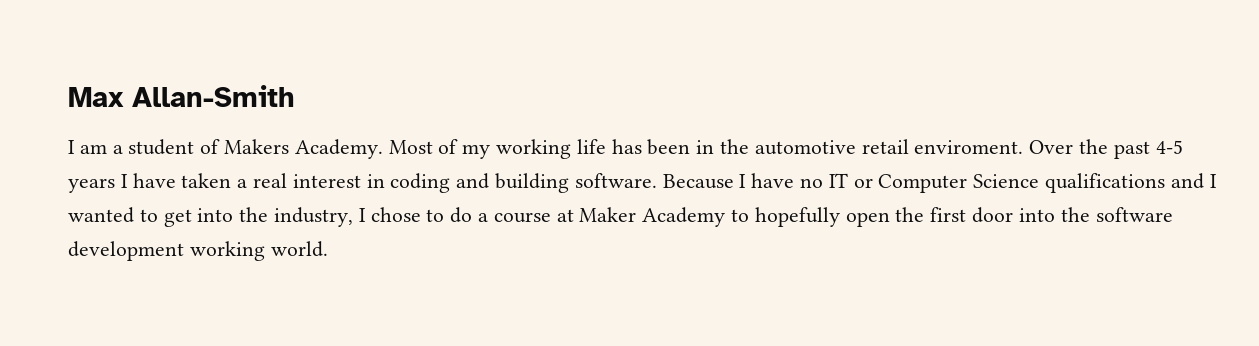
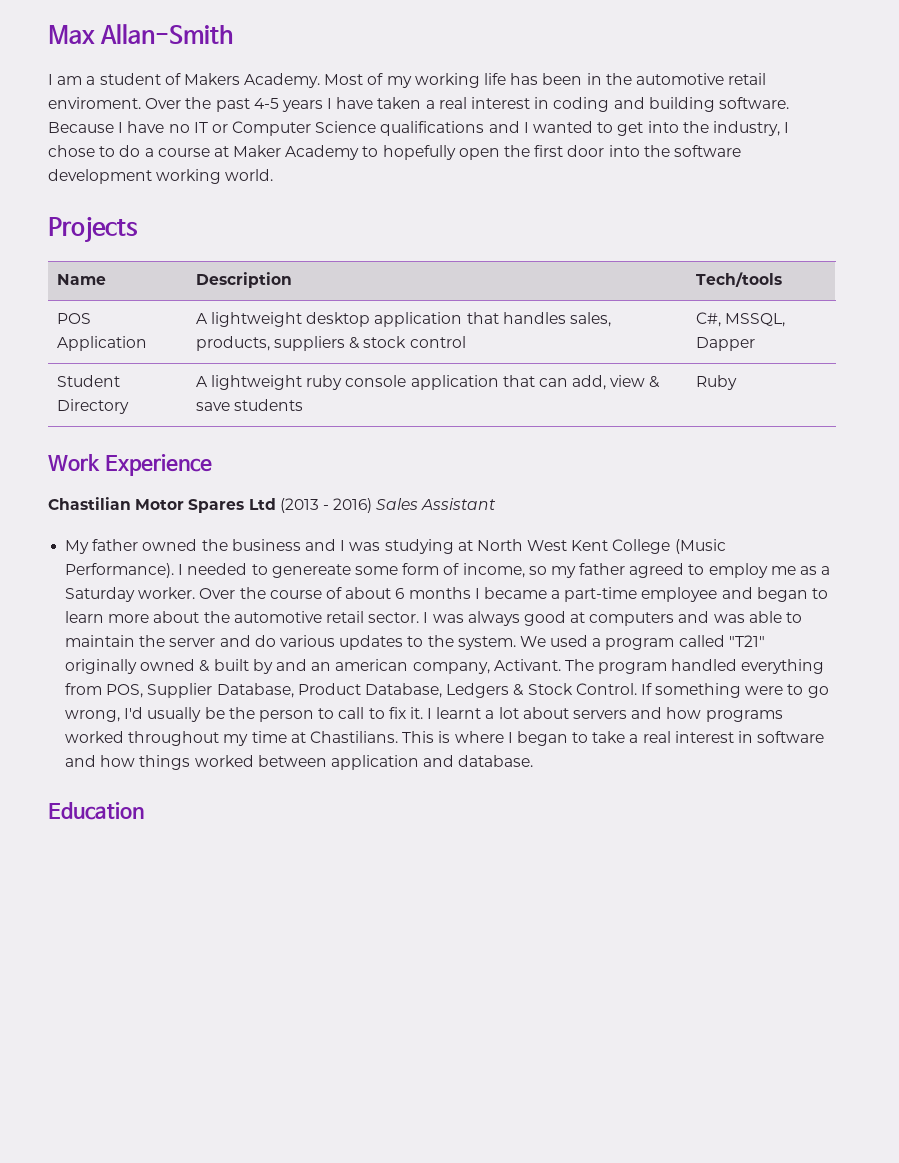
+ Projects
+ Name | Description | Tech/tools
+ POS Application | A lightweight desktop application that handles sales, products, suppliers & stock control | C#, MSSQL, Dapper
+ Student Directory | A lightweight ruby console application that can add, view & save students | Ruby
+ Work Experience
+ Chastilian Motor Spares Ltd (2013 - 2016) Sales Assistant
+ My father owned the business and I was studying at North West Kent College (Music Performance). I needed to genereate some form of income, so my father agreed to employ me as a Saturday worker. Over the course of about 6 months I became a part-time employee and began to learn more about the automotive retail sector. I was always good at computers and was able to maintain the server and do various updates to the system. We used a program called "T21" originally owned & built by and an american company, Activant. The program handled everything from POS, Supplier Database, Product Database, Ledgers & Stock Control. If something were to go wrong, I'd usually be the person to call to fix it. I learnt a lot about servers and how programs worked throughout my time at Chastilians. This is where I began to take a real interest in software and how things worked between application and database.
+ Education

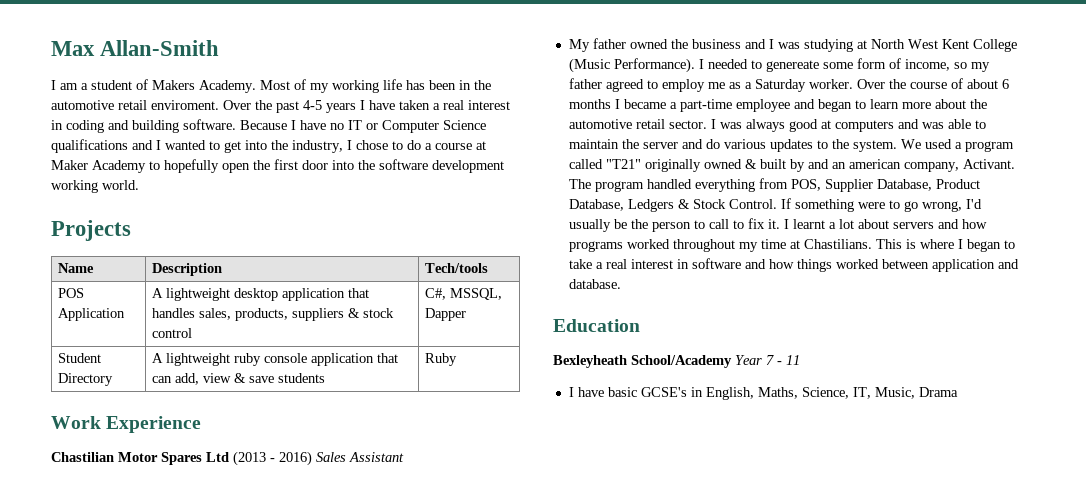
+ Bexleyheath School/Academy Year 7 - 11
+ I have basic GCSE's in English, Maths, Science, IT, Music, Drama

